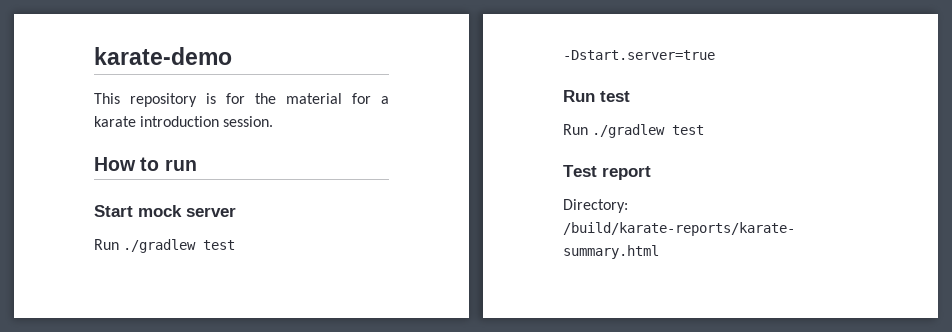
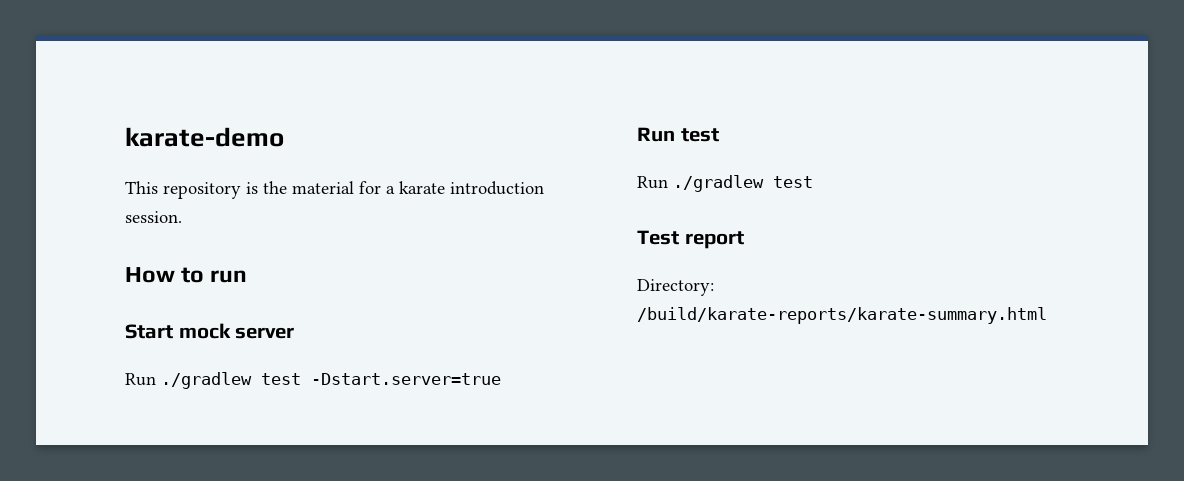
- This repository is for the material for a karate introduction session.
+ This repository is the material for a karate introduction session.

